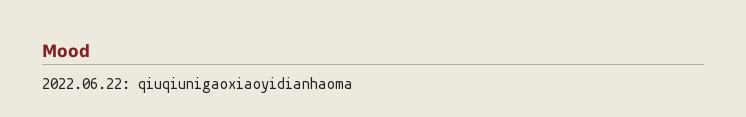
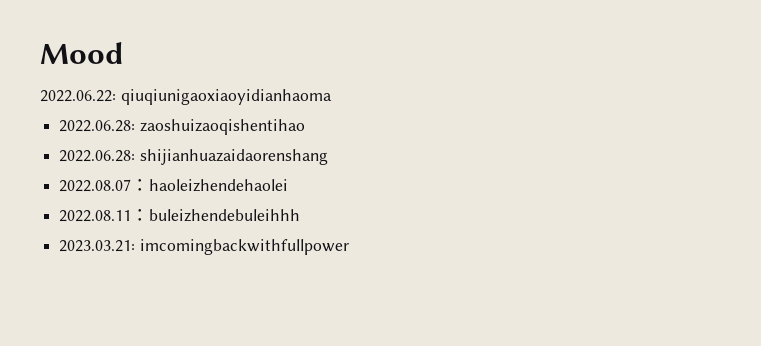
+ 2022.06.28: zaoshuizaoqishentihao
+ 2022.06.28: shijianhuazaidaorenshang
+ 2022.08.07：haoleizhendehaolei
+ 2022.08.11：buleizhendebuleihhh
+ 2023.03.21: imcomingbackwithfullpower

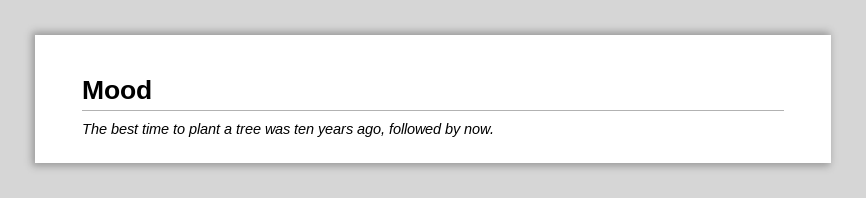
- 2022.06.22: qiuqiunigaoxiaoyidianhaoma
- 2022.06.28: zaoshuizaoqishentihao
- 2022.06.28: shijianhuazaidaorenshang
- 2022.08.07：haoleizhendehaolei
- 2022.08.11：buleizhendebuleihhh
- 2023.03.21: imcomingbackwithfullpower
+ The best time to plant a tree was ten years ago, followed by now.

